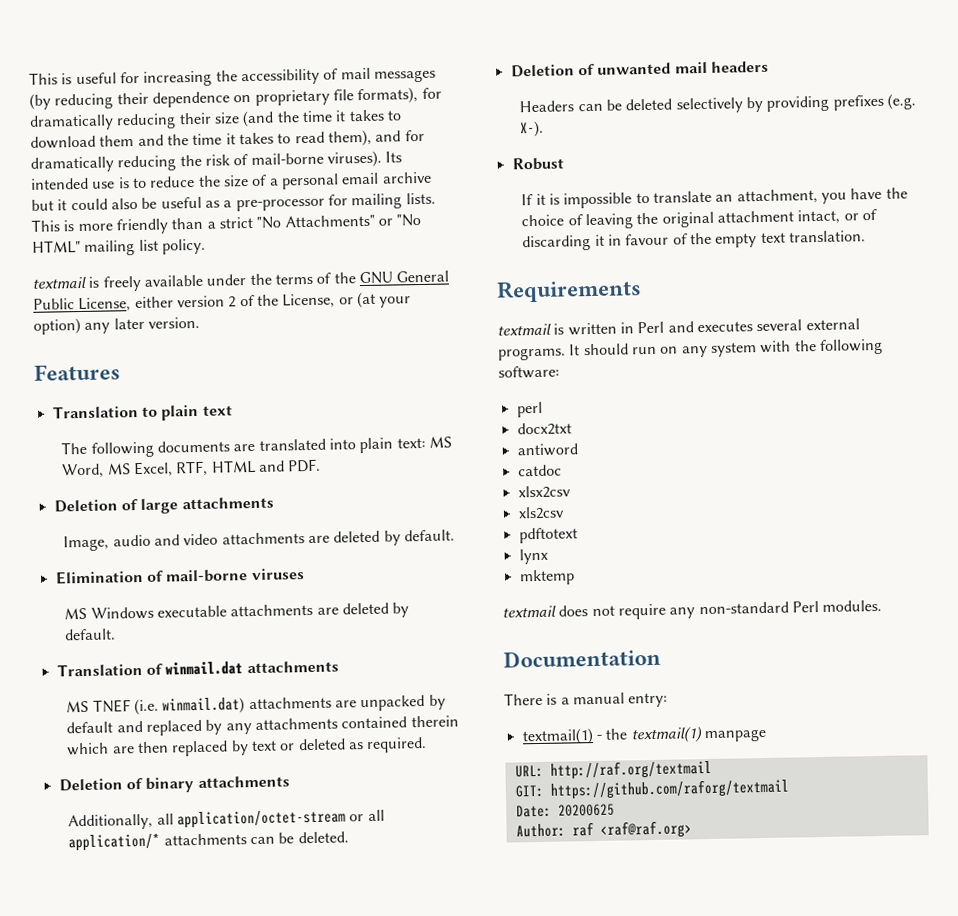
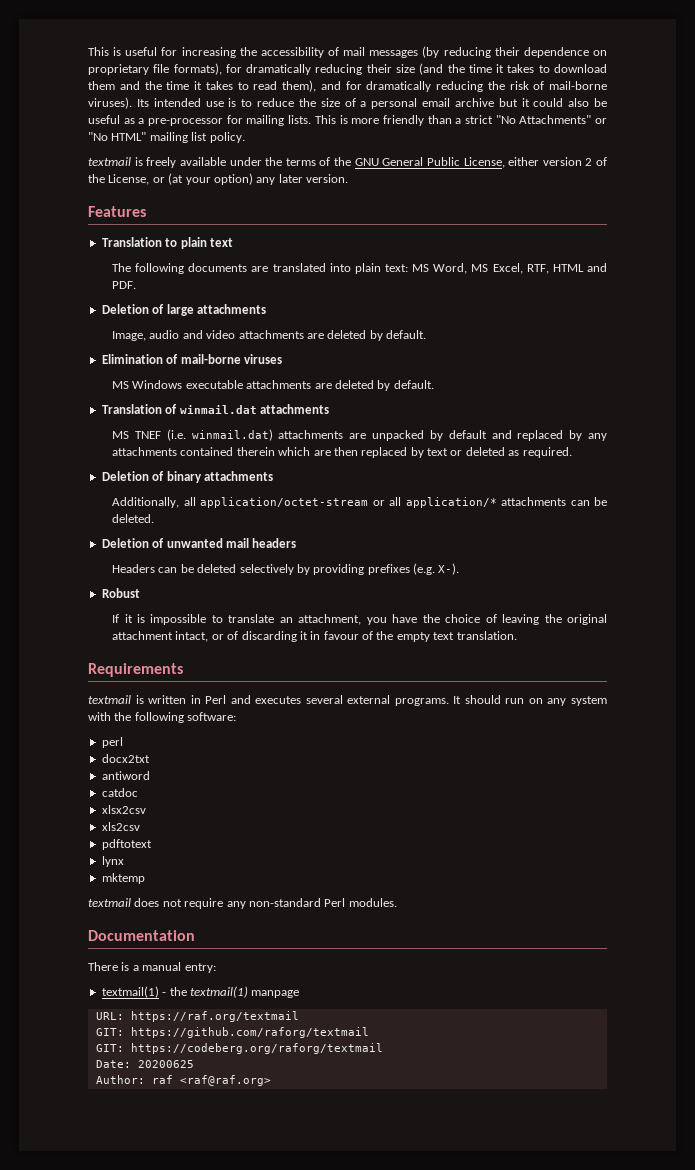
- URL: http://raf.org/textmail
+ URL: https://raf.org/textmail
+ GIT: https://codeberg.org/raforg/textmail

